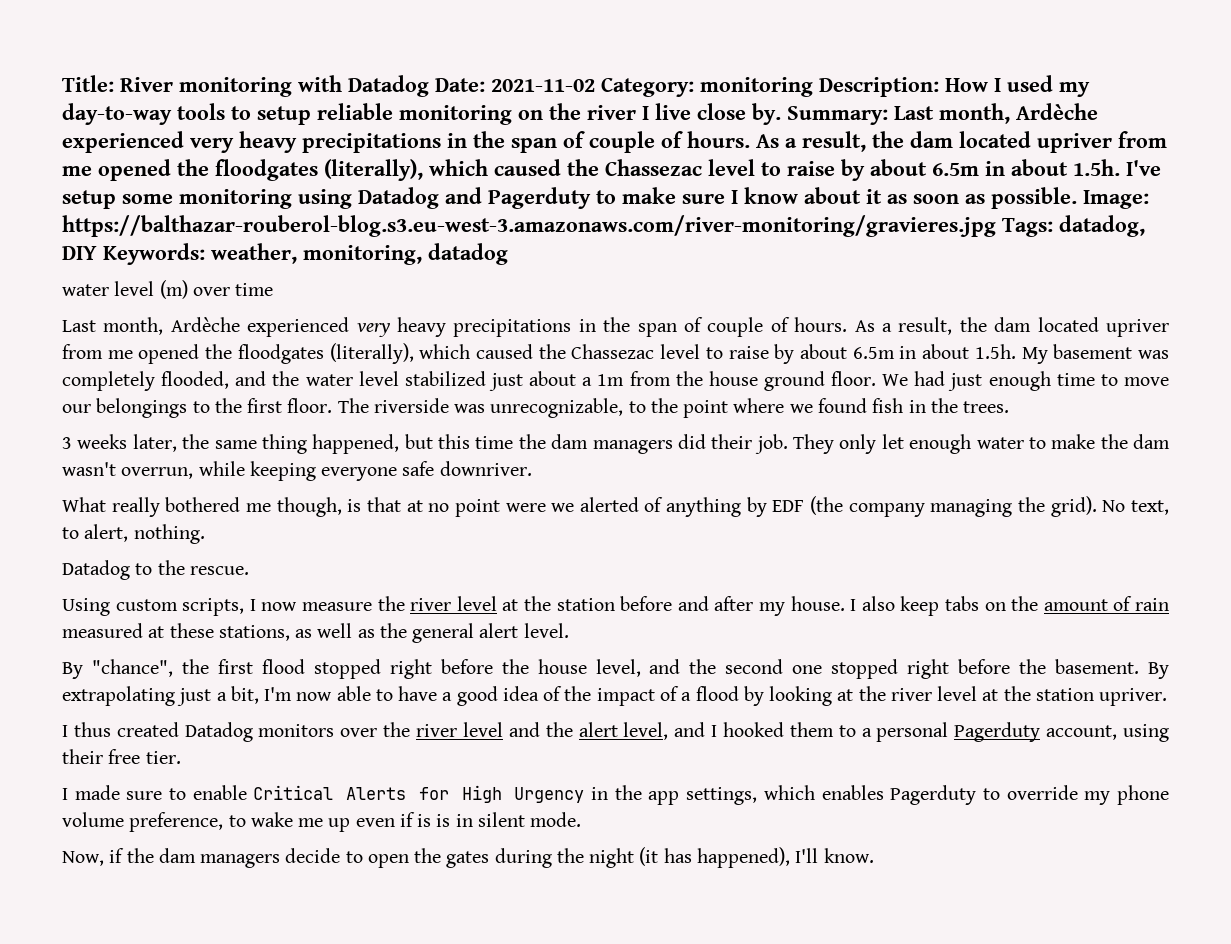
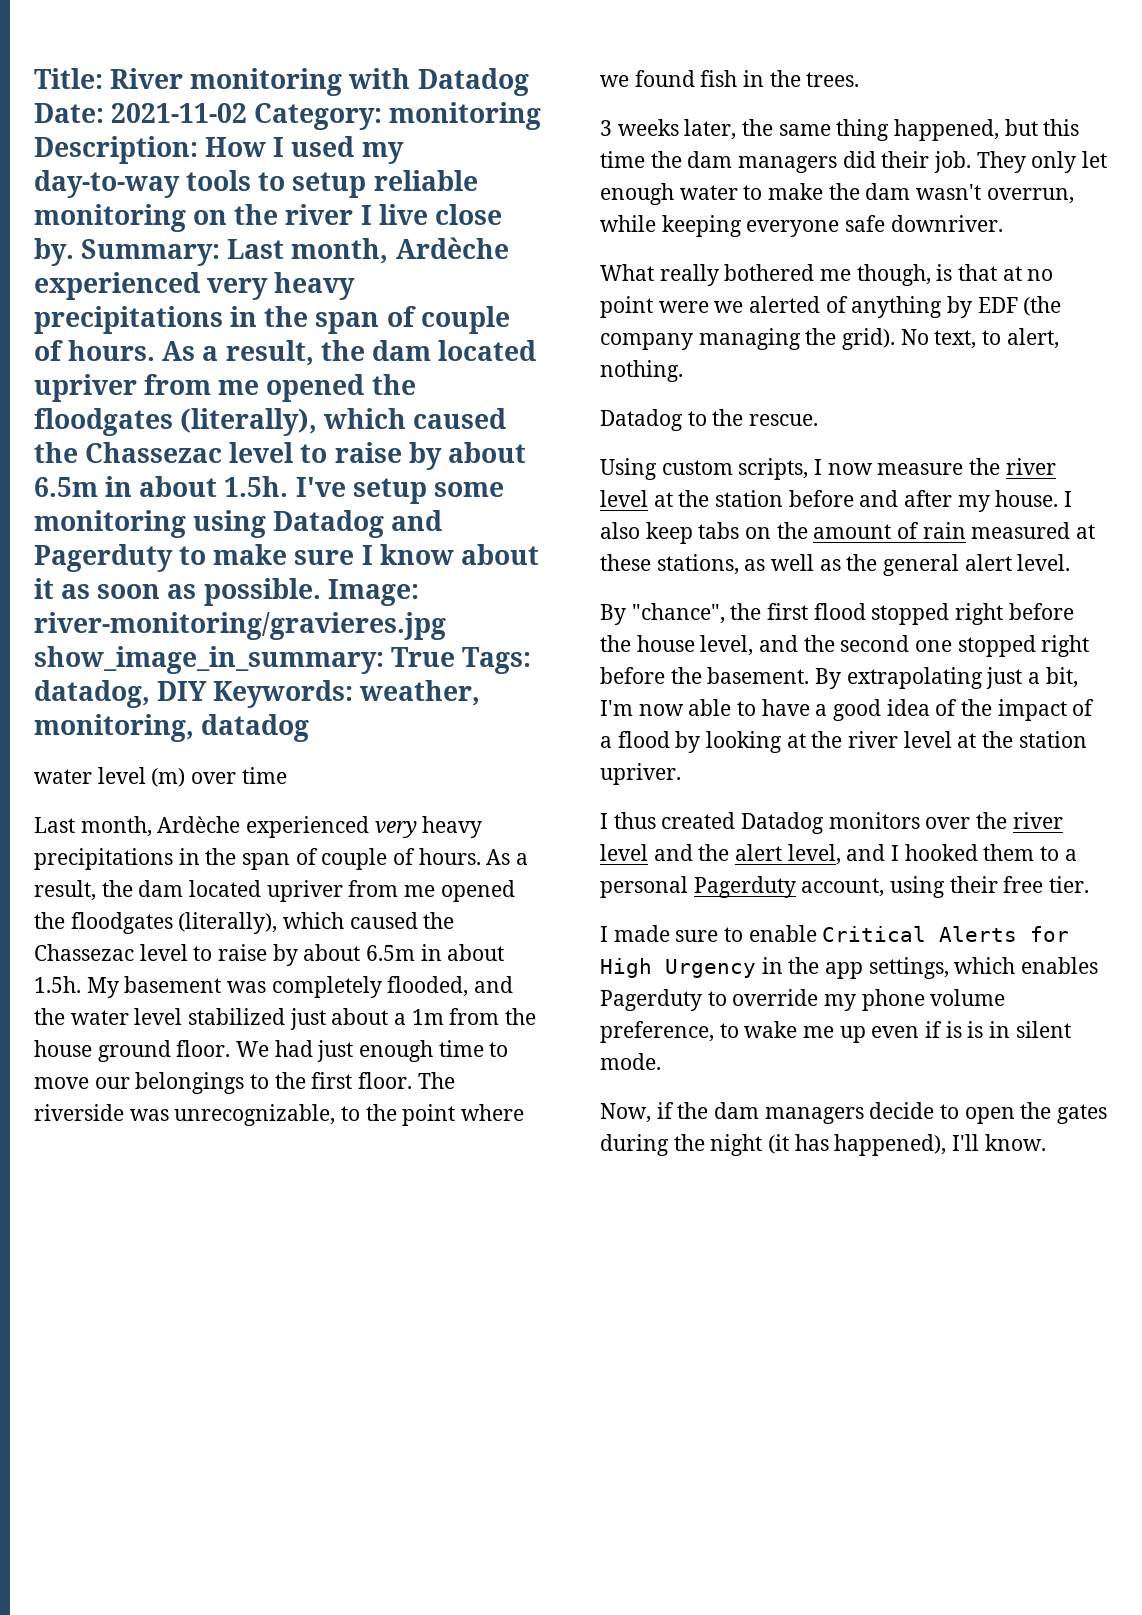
- Image: https://balthazar-rouberol-blog.s3.eu-west-3.amazonaws.com/river-monitoring/gravieres.jpg Tags: datadog, DIY Keywords: weather, monitoring, datadog
+ Image: river-monitoring/gravieres.jpg show_image_in_summary: True Tags: datadog, DIY Keywords: weather, monitoring, datadog

